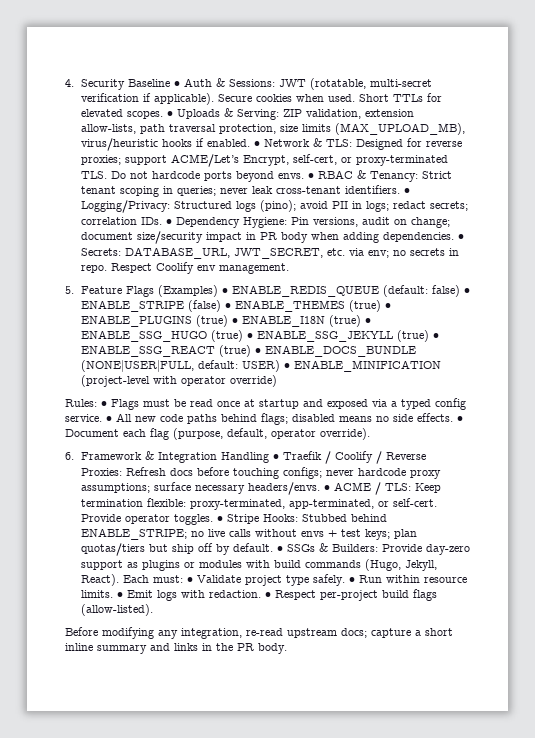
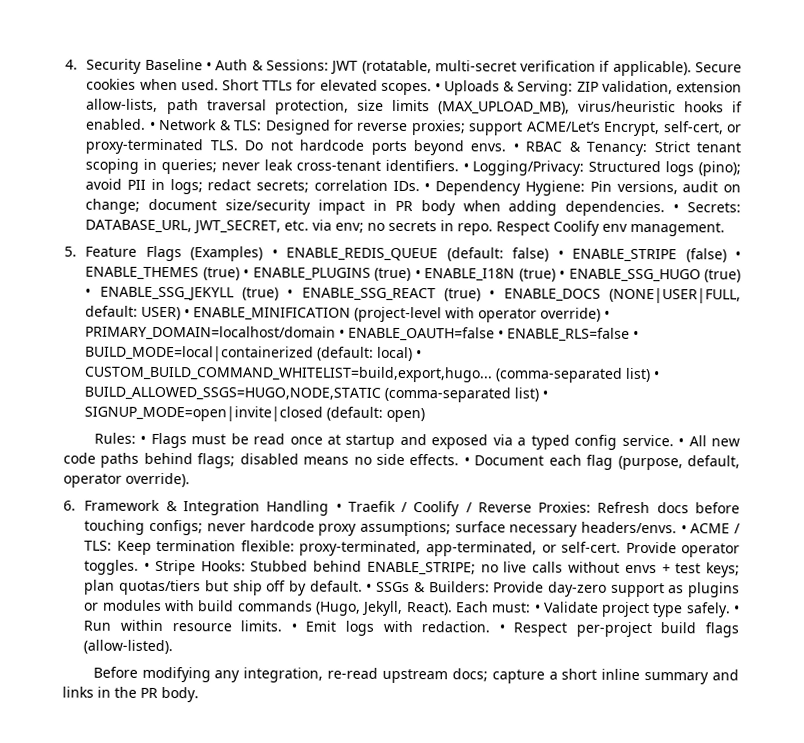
- 5. Feature Flags (Examples) • ENABLE_REDIS_QUEUE (default: false) • ENABLE_STRIPE (false) • ENABLE_THEMES (true) • ENABLE_PLUGINS (true) • ENABLE_I18N (true) • ENABLE_SSG_HUGO (true) • ENABLE_SSG_JEKYLL (true) • ENABLE_SSG_REACT (true) • ENABLE_DOCS_BUNDLE (NONE|USER|FULL, default: USER) • ENABLE_MINIFICATION (project-level with operator override)
+ 5. Feature Flags (Examples) • ENABLE_REDIS_QUEUE (default: false) • ENABLE_STRIPE (false) • ENABLE_THEMES (true) • ENABLE_PLUGINS (true) • ENABLE_I18N (true) • ENABLE_SSG_HUGO (true) • ENABLE_SSG_JEKYLL (true) • ENABLE_SSG_REACT (true) • ENABLE_DOCS (NONE|USER|FULL, default: USER) • ENABLE_MINIFICATION (project-level with operator override) • PRIMARY_DOMAIN=localhost/domain • ENABLE_OAUTH=false • ENABLE_RLS=false • BUILD_MODE=local|containerized (default: local) • CUSTOM_BUILD_COMMAND_WHITELIST=build,export,hugo... (comma-separated list) • BUILD_ALLOWED_SSGS=HUGO,NODE,STATIC (comma-separated list) • SIGNUP_MODE=open|invite|closed (default: open)

